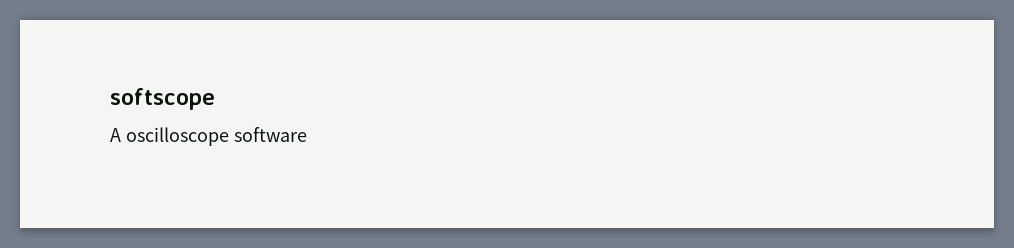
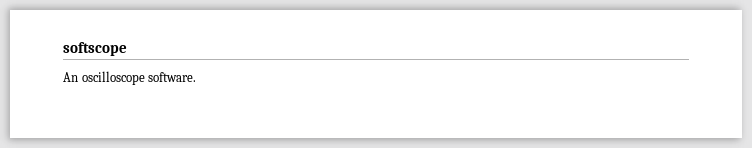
- A oscilloscope software
+ An oscilloscope software.

